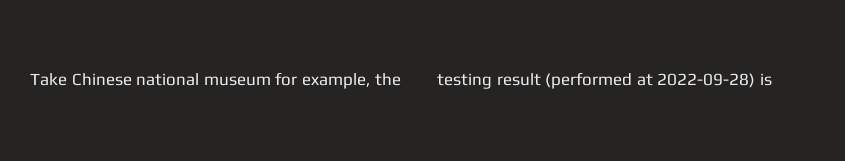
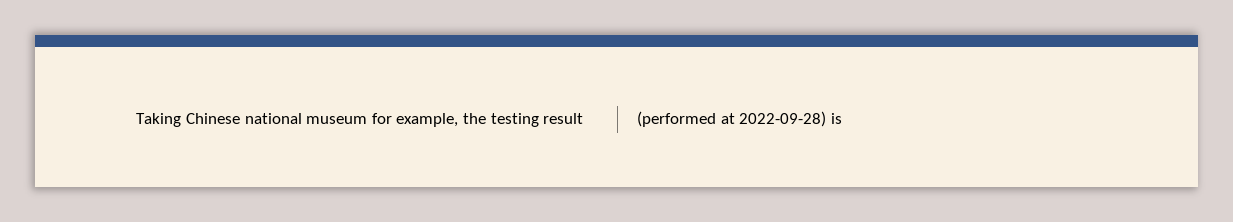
- Take Chinese national museum for example, the testing result (performed at 2022-09-28) is
+ Taking Chinese national museum for example, the testing result (performed at 2022-09-28) is

